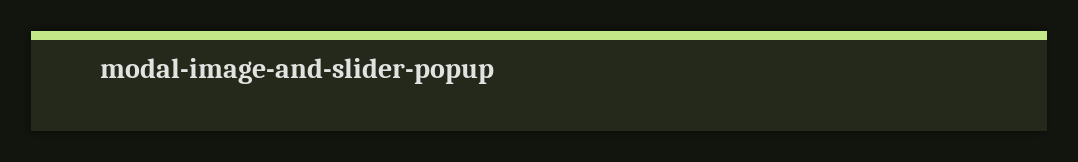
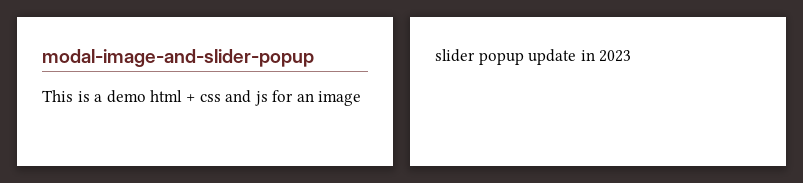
+ This is a demo html + css and js for an image slider popup update in 2023

